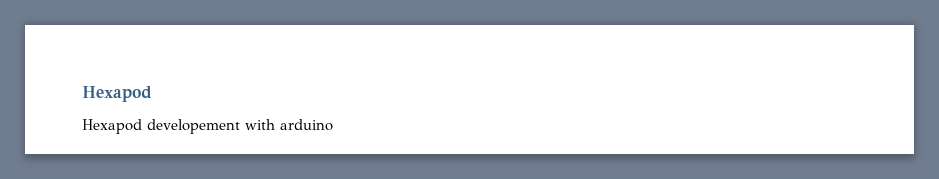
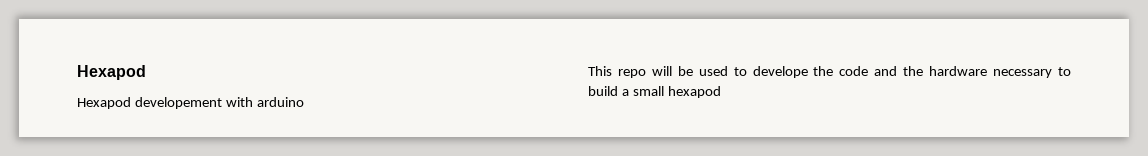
+ This repo will be used to develope the code and the hardware necessary to build a small hexapod

